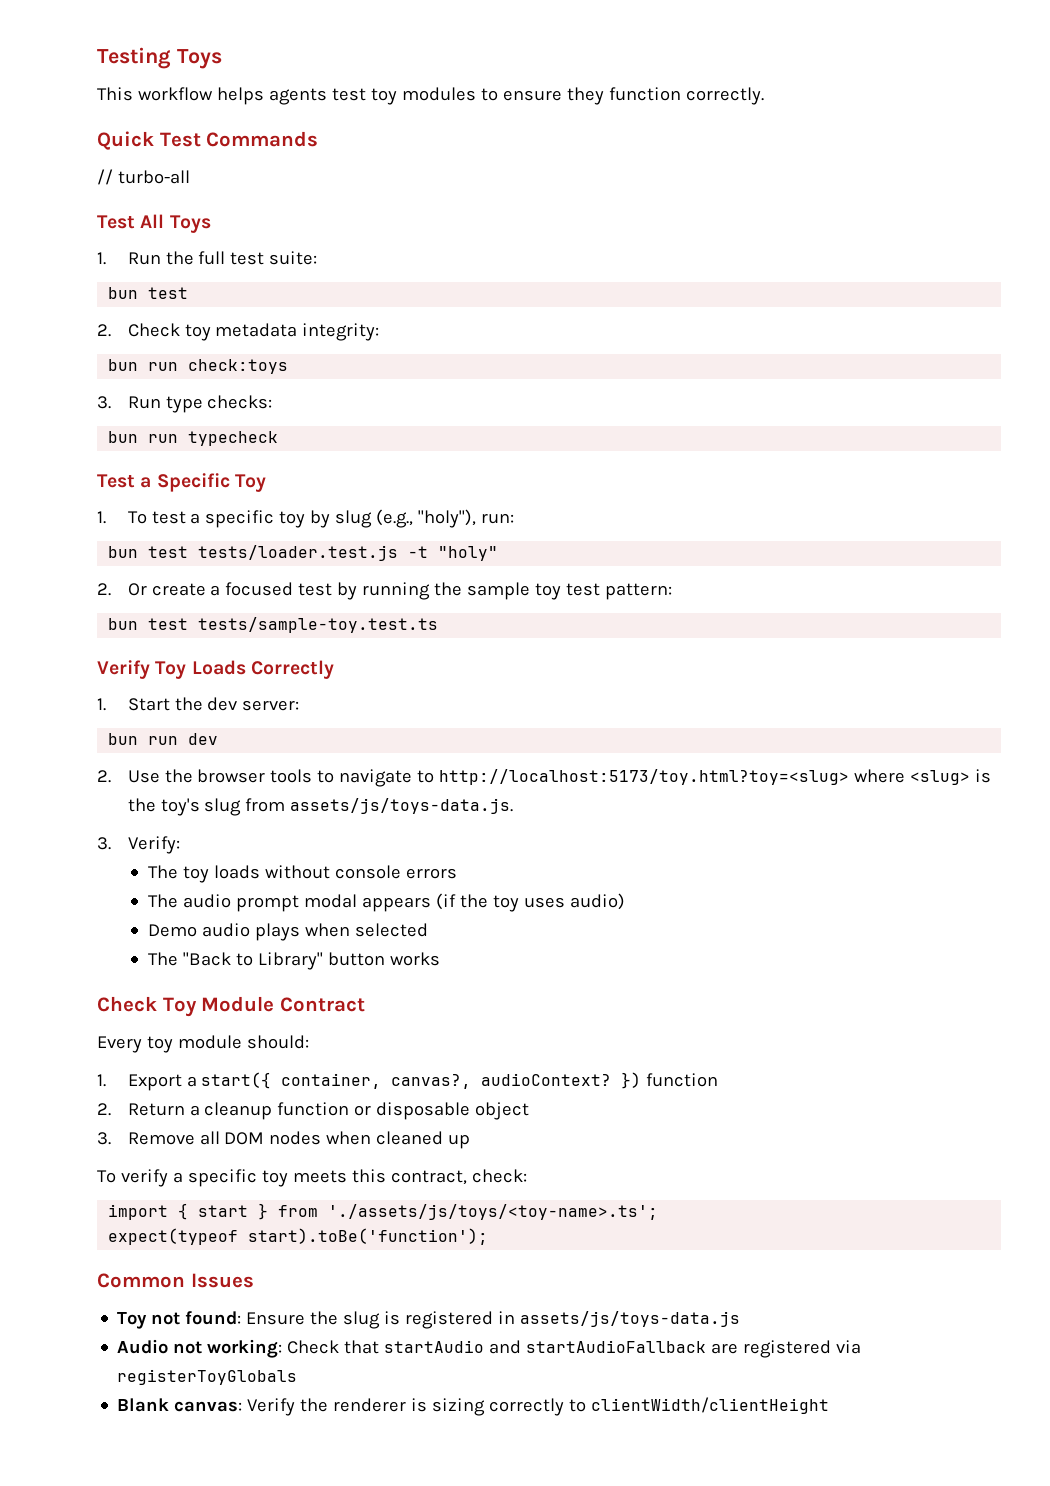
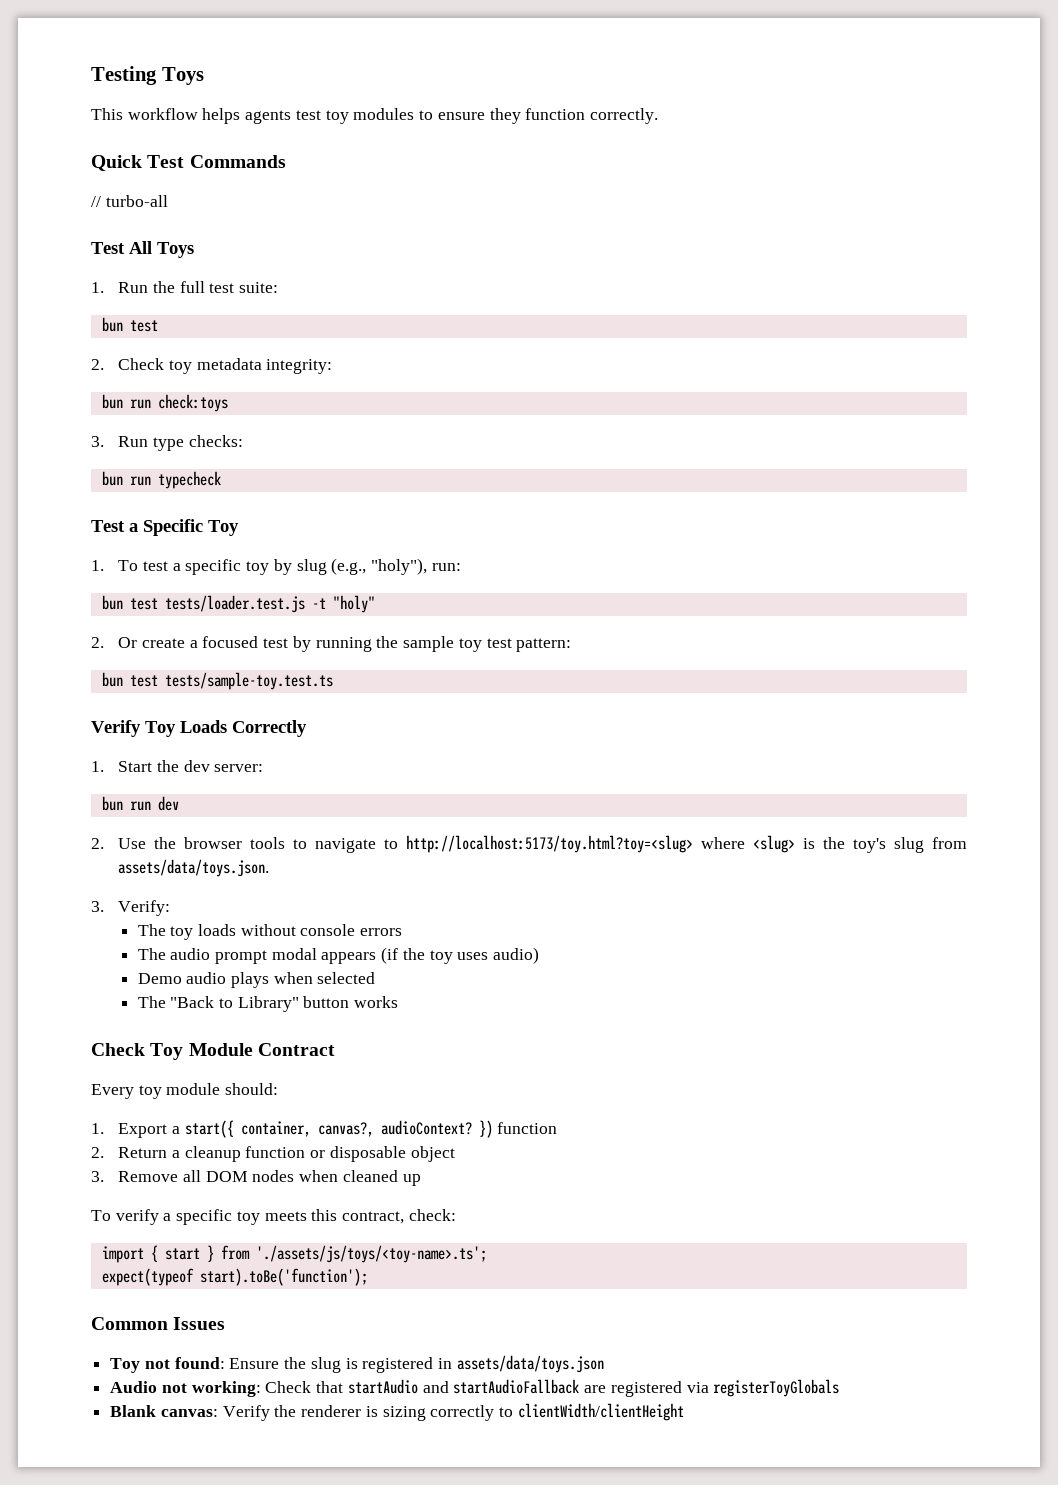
- 2. Use the browser tools to navigate to http://localhost:5173/toy.html?toy=<slug> where <slug> is the toy's slug from assets/js/toys-data.js.
+ 2. Use the browser tools to navigate to http://localhost:5173/toy.html?toy=<slug> where <slug> is the toy's slug from assets/data/toys.json.
- Toy not found: Ensure the slug is registered in assets/js/toys-data.js
+ Toy not found: Ensure the slug is registered in assets/data/toys.json

